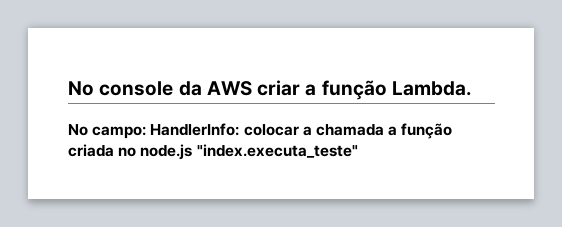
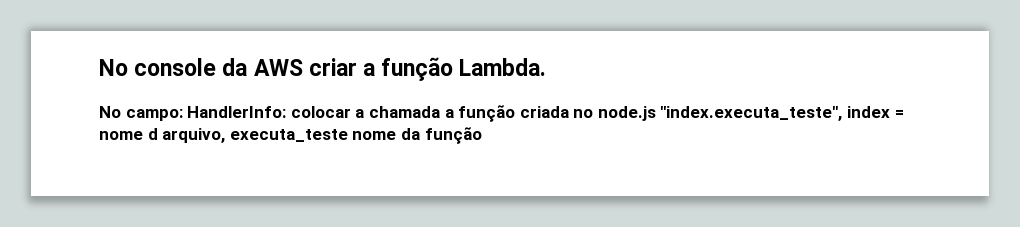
- No campo: HandlerInfo: colocar a chamada a função criada no node.js "index.executa_teste"
+ No campo: HandlerInfo: colocar a chamada a função criada no node.js "index.executa_teste", index = nome d arquivo, executa_teste nome da função

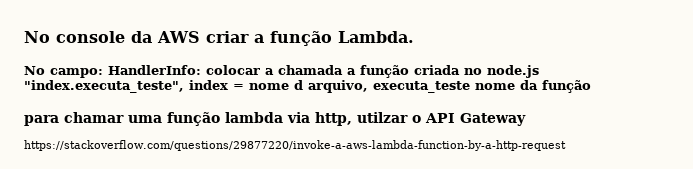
+ para chamar uma função lambda via http, utilzar o API Gateway
+ https://stackoverflow.com/questions/29877220/invoke-a-aws-lambda-function-by-a-http-request

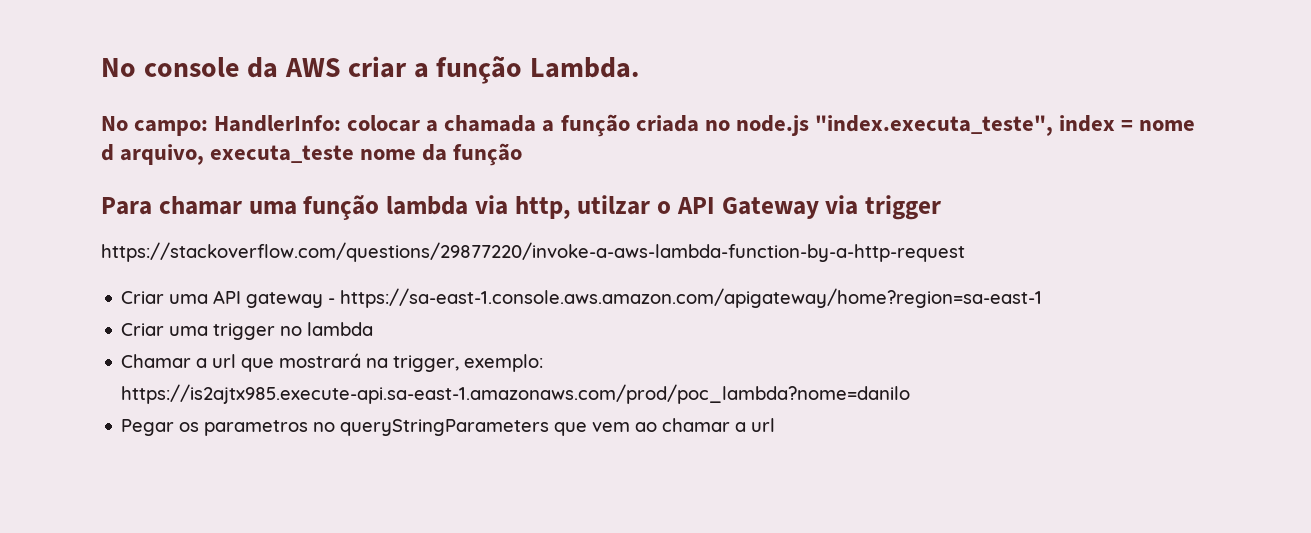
- para chamar uma função lambda via http, utilzar o API Gateway
+ Para chamar uma função lambda via http, utilzar o API Gateway via trigger
+ Criar uma API gateway - https://sa-east-1.console.aws.amazon.com/apigateway/home?region=sa-east-1
+ Criar uma trigger no lambda
+ Chamar a url que mostrará na trigger, exemplo: https://is2ajtx985.execute-api.sa-east-1.amazonaws.com/prod/poc_lambda?nome=danilo
+ Pegar os parametros no queryStringParameters que vem ao chamar a url

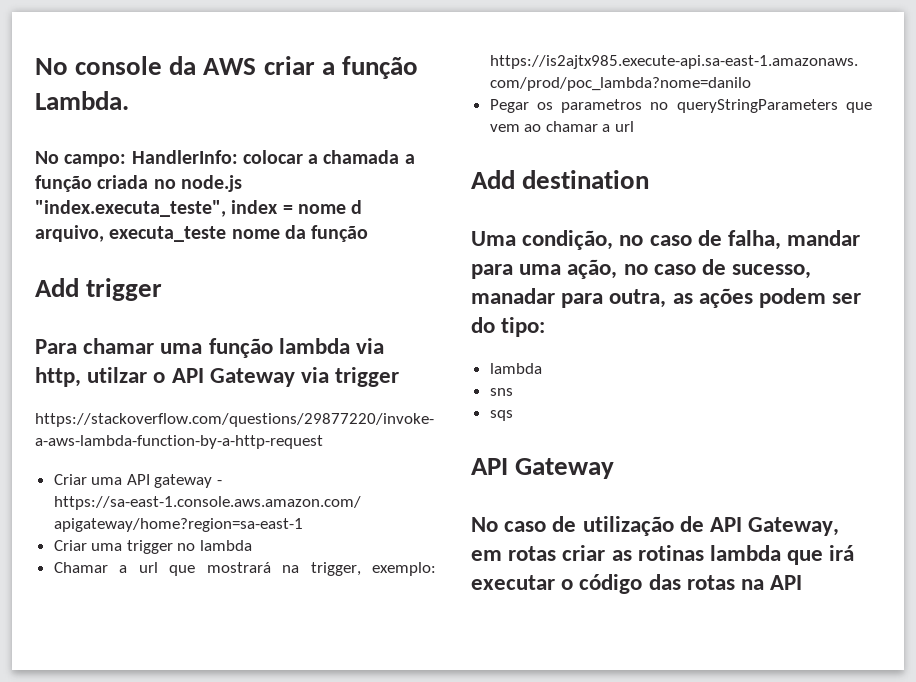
+ Add trigger
+ Add destination
+ Uma condição, no caso de falha, mandar para uma ação, no caso de sucesso, manadar para outra, as ações podem ser do tipo:
+ lambda
+ sns
+ sqs
+ API Gateway
+ No caso de utilização de API Gateway, em rotas criar as rotinas lambda que irá executar o código das rotas na API

